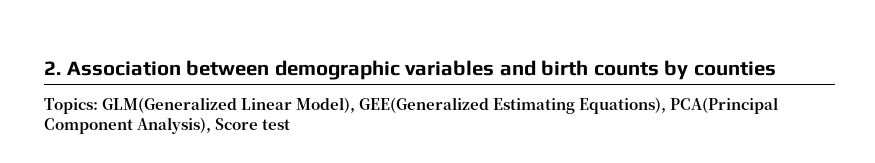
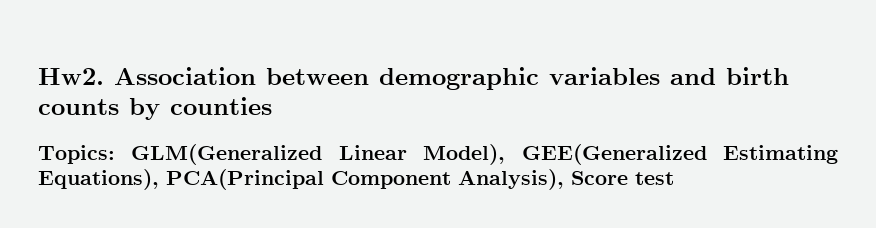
- 2. Association between demographic variables and birth counts by counties
+ Hw2. Association between demographic variables and birth counts by counties

